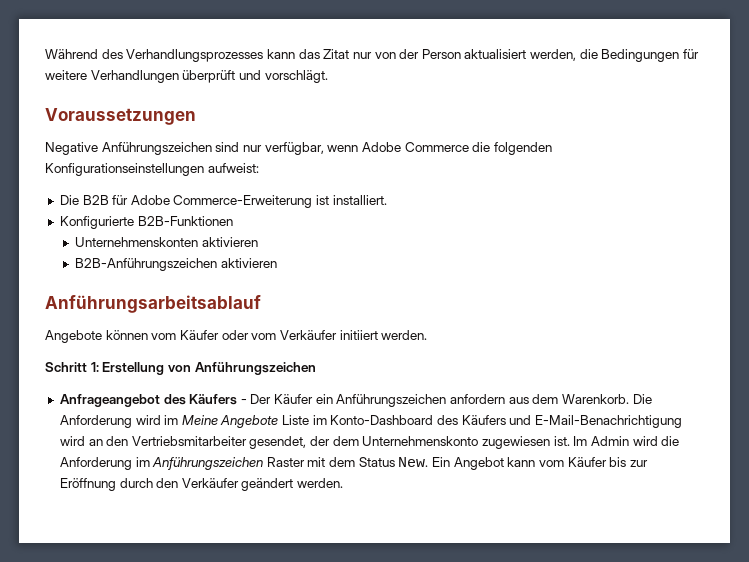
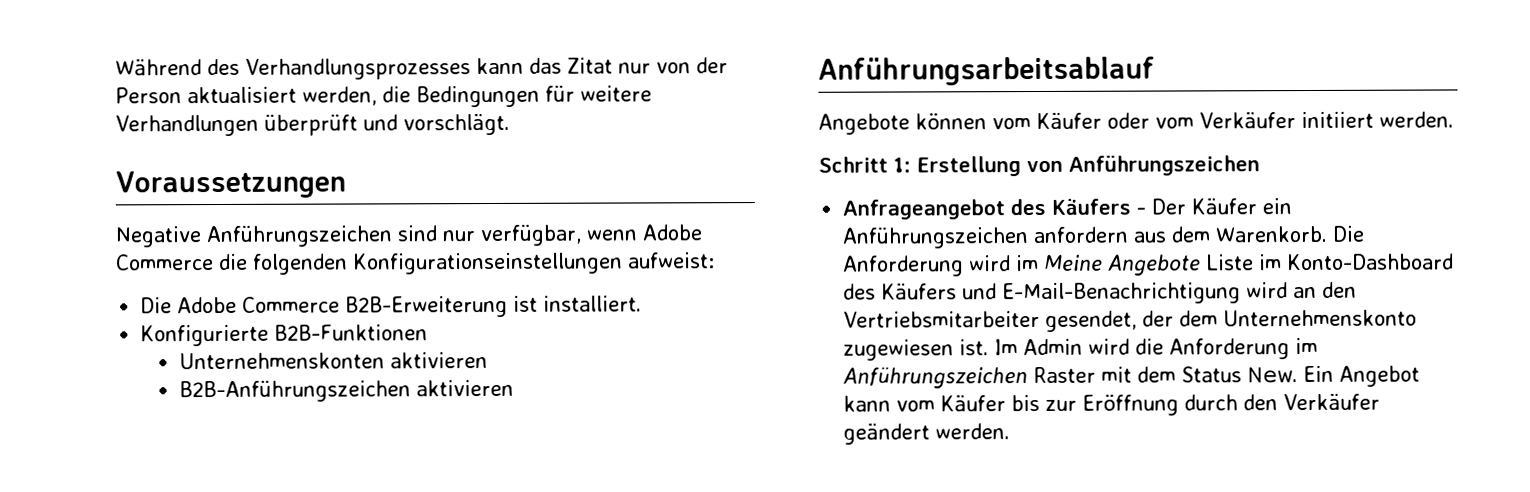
- Die B2B für Adobe Commerce-Erweiterung ist installiert.
+ Die Adobe Commerce B2B-Erweiterung ist installiert.

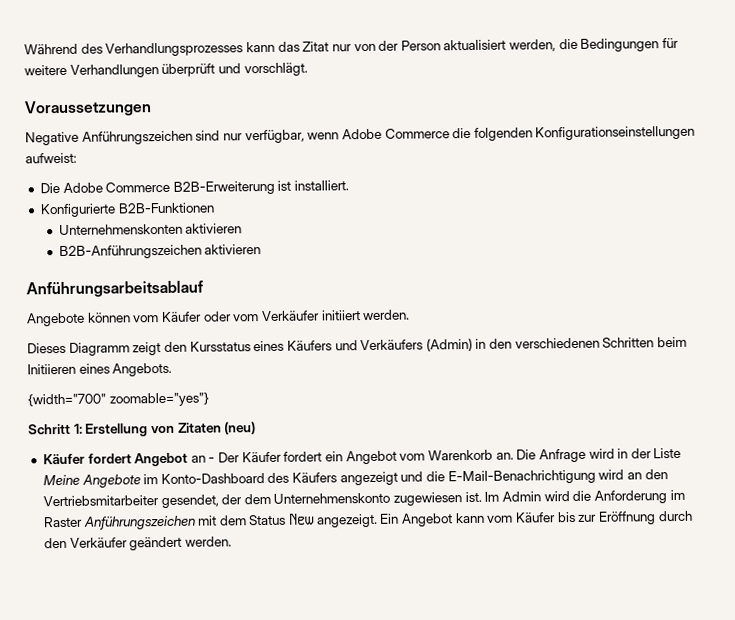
- Schritt 1: Erstellung von Anführungszeichen
- Anfrageangebot des Käufers - Der Käufer ein Anführungszeichen anfordern aus dem Warenkorb. Die Anforderung wird im Meine Angebote Liste im Konto-Dashboard des Käufers und E-Mail-Benachrichtigung wird an den Vertriebsmitarbeiter gesendet, der dem Unternehmenskonto zugewiesen ist.
+ Dieses Diagramm zeigt den Kursstatus eines Käufers und Verkäufers (Admin) in den verschiedenen Schritten beim Initiieren eines Angebots.
+ {width="700" zoomable="yes"}
+ Schritt 1: Erstellung von Zitaten (neu)
+ Käufer fordert Angebot an - Der Käufer fordert ein Angebot vom Warenkorb an. Die Anfrage wird in der Liste Meine Angebote im Konto-Dashboard des Käufers angezeigt und die E-Mail-Benachrichtigung wird an den Vertriebsmitarbeiter gesendet, der dem Unternehmenskonto zugewiesen ist.
- Im Admin wird die Anforderung im Anführungszeichen Raster mit dem Status New. Ein Angebot kann vom Käufer bis zur Eröffnung durch den Verkäufer geändert werden.
+ Im Admin wird die Anforderung im Raster Anführungszeichen mit dem Status New angezeigt. Ein Angebot kann vom Käufer bis zur Eröffnung durch den Verkäufer geändert werden.

